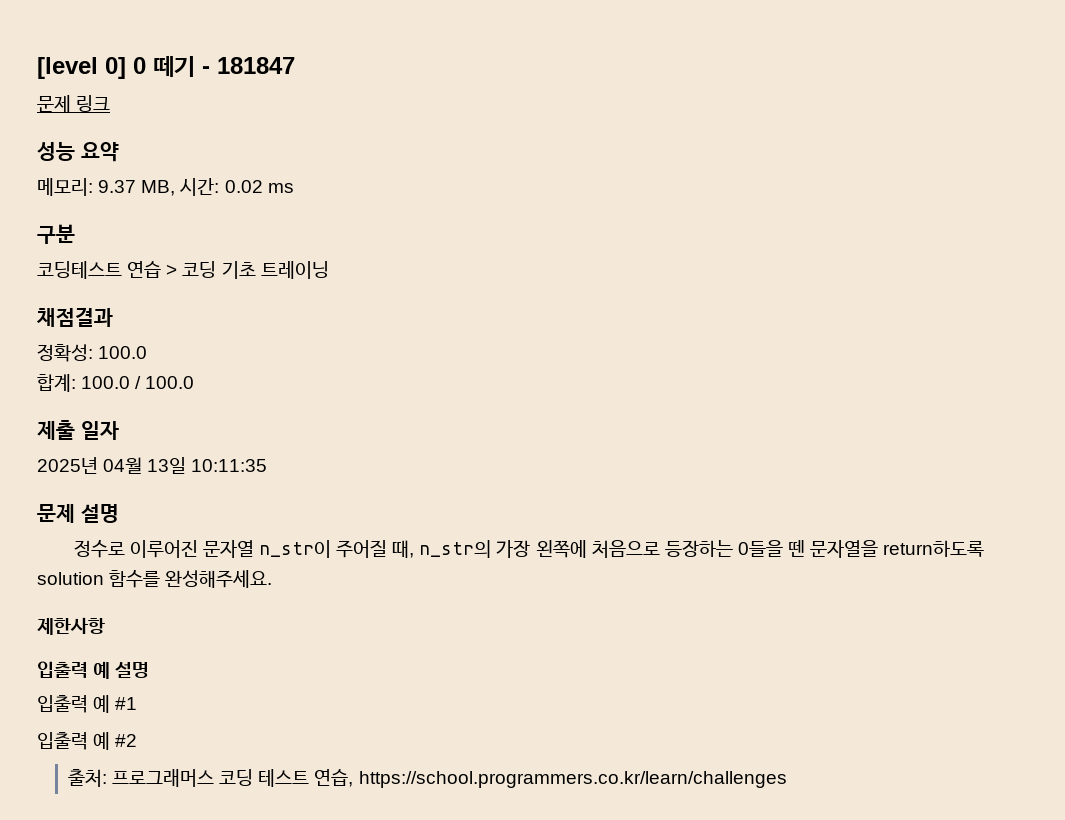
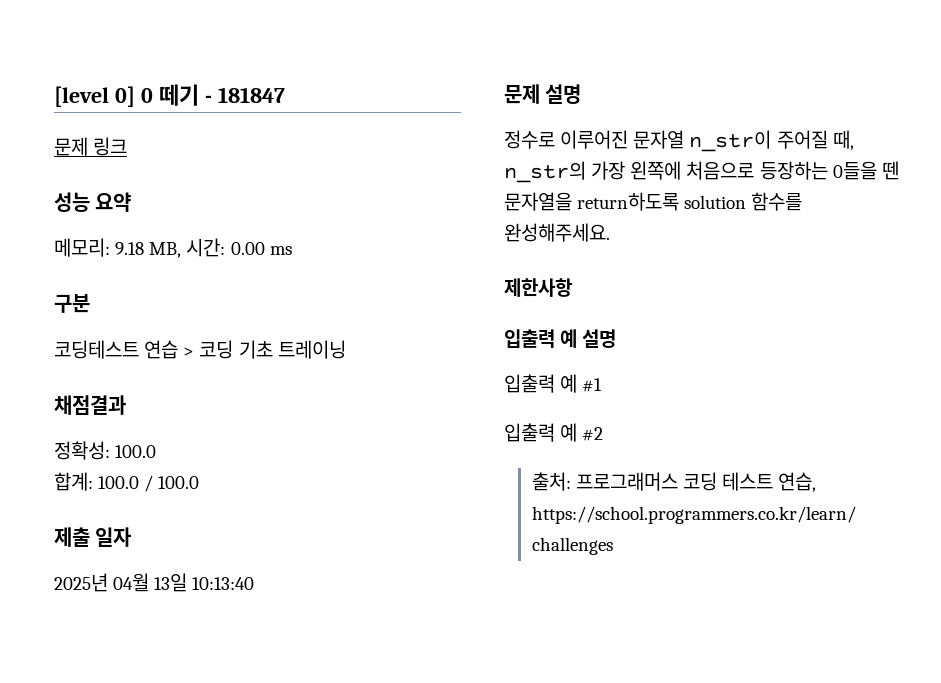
- 메모리: 9.37 MB, 시간: 0.02 ms
+ 메모리: 9.18 MB, 시간: 0.00 ms
- 2025년 04월 13일 10:11:35
+ 2025년 04월 13일 10:13:40

